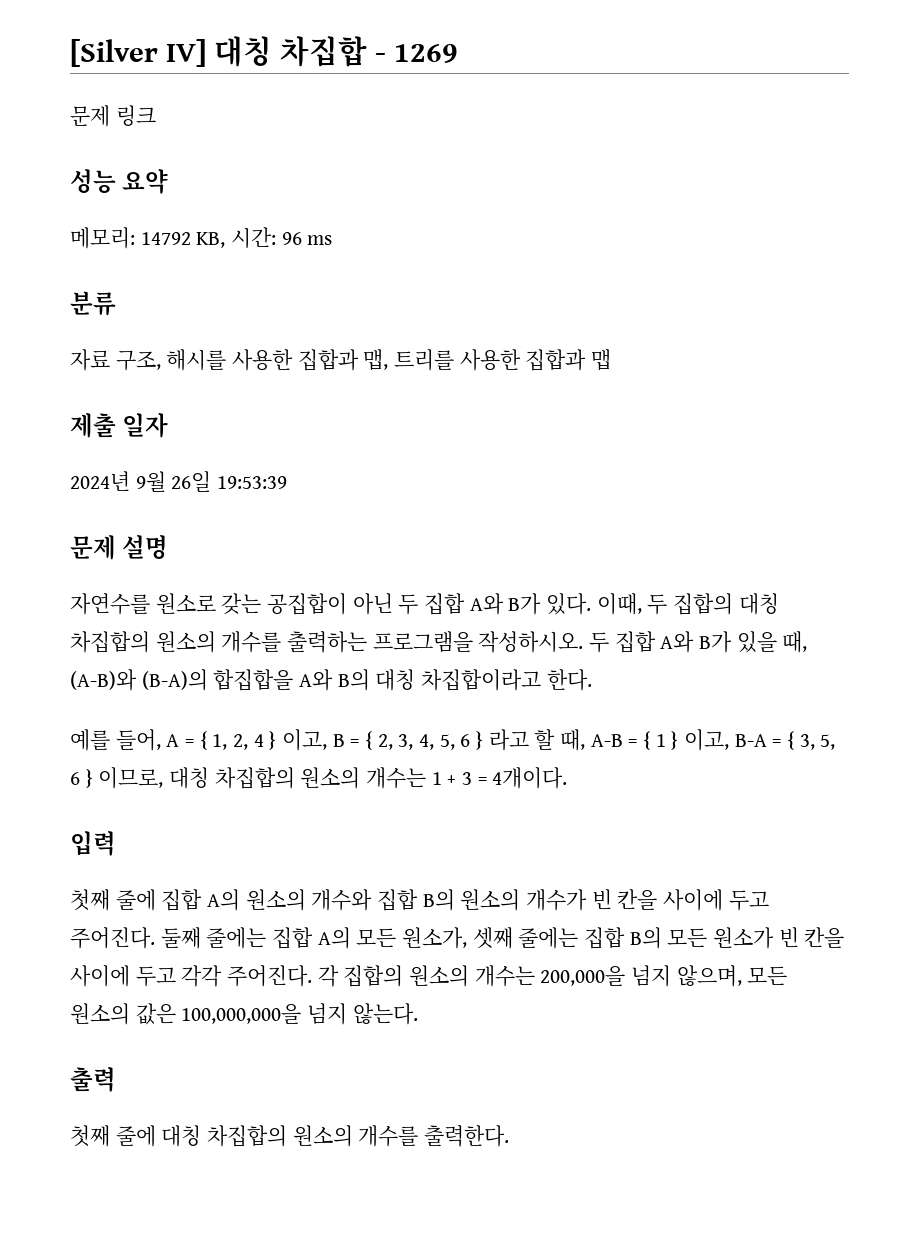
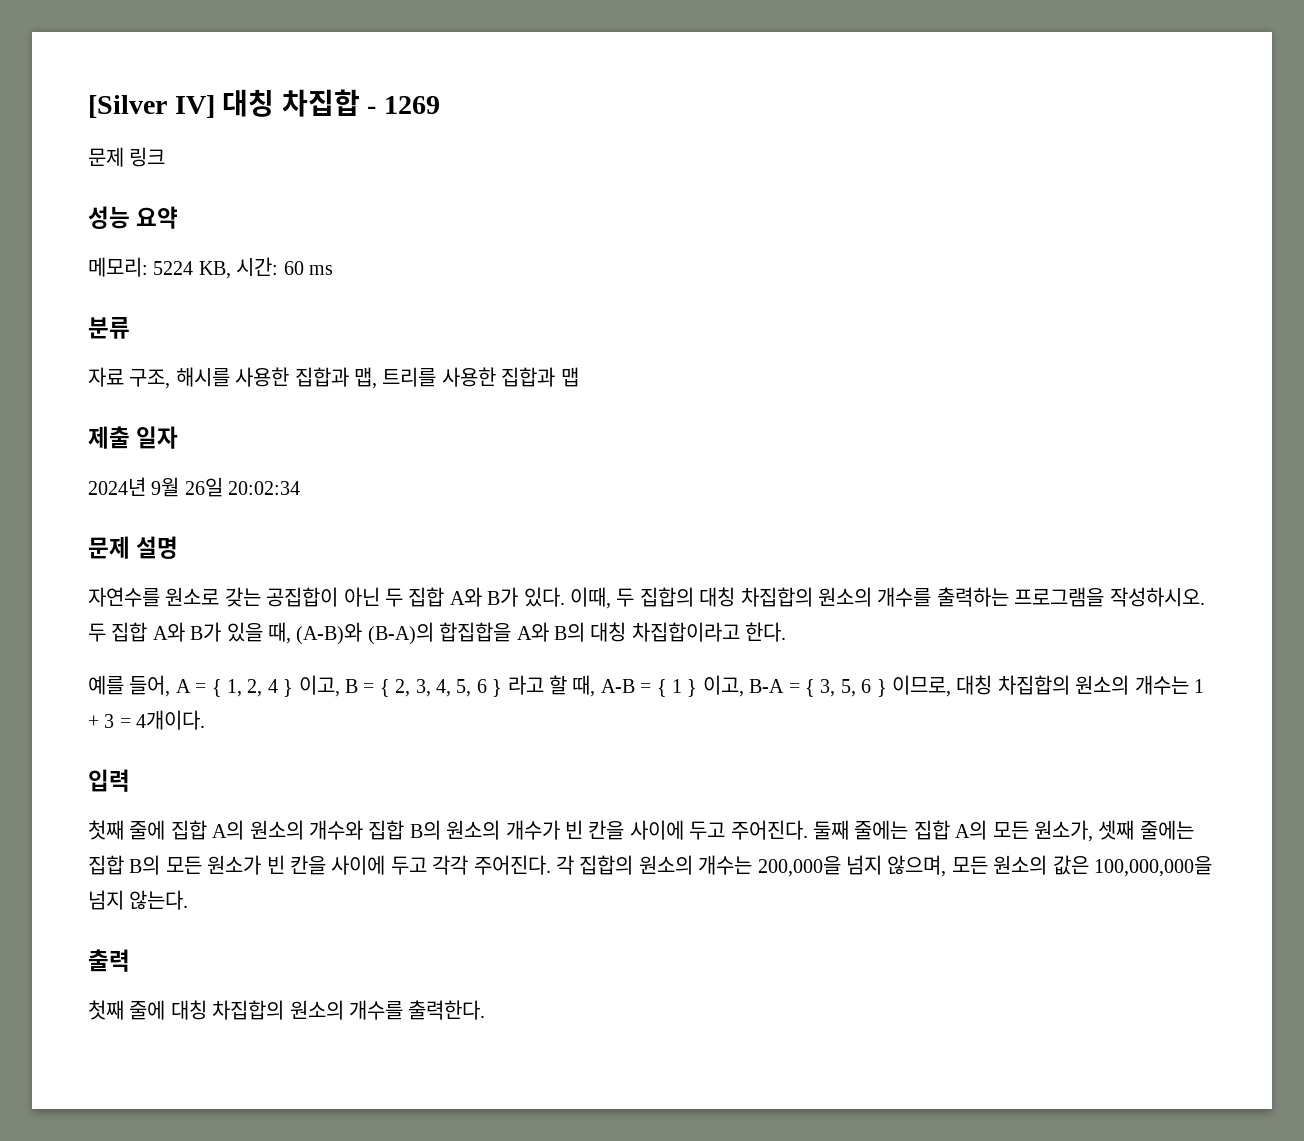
- 메모리: 14792 KB, 시간: 96 ms
+ 메모리: 5224 KB, 시간: 60 ms
- 2024년 9월 26일 19:53:39
+ 2024년 9월 26일 20:02:34

